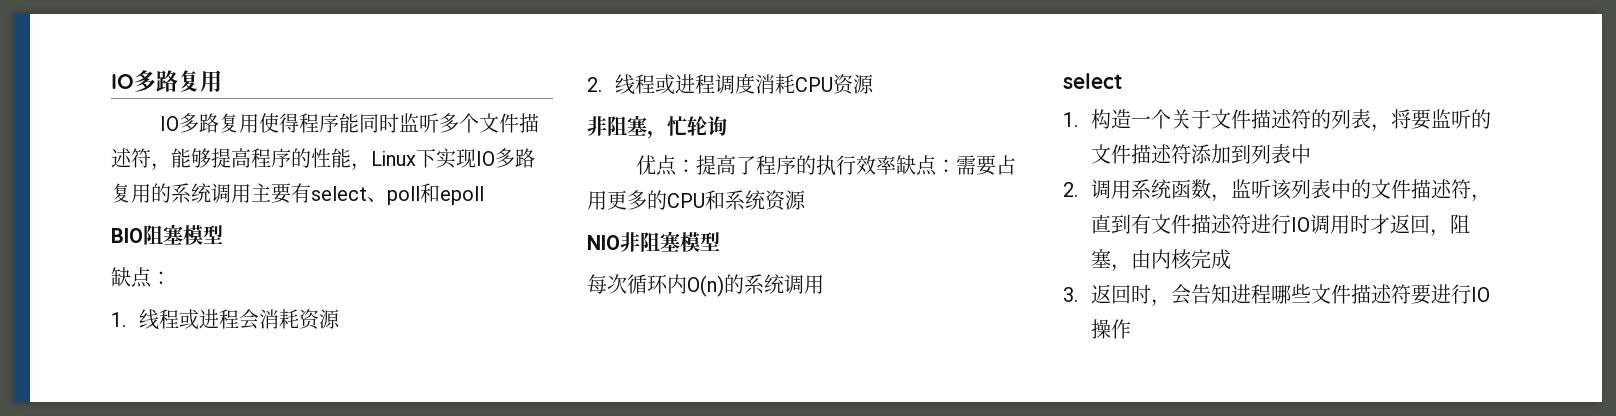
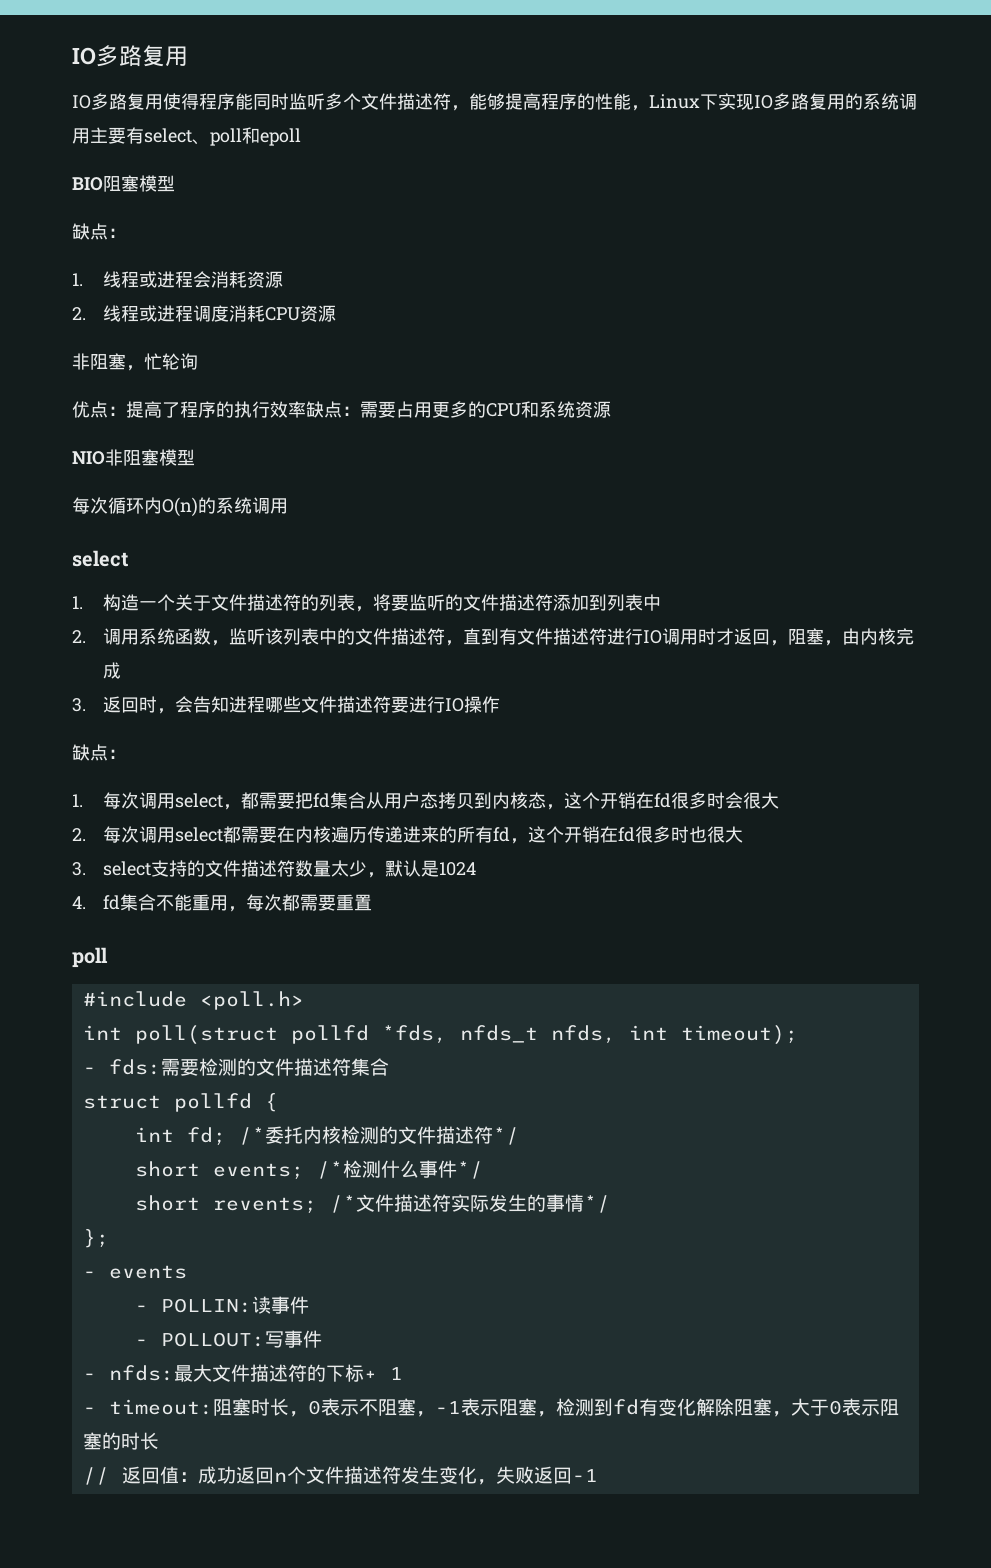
  3.返回时，会告知进程哪些文件描述符要进行IO操作
+ 缺点：
+ 1.每次调用select，都需要把fd集合从用户态拷贝到内核态，这个开销在fd很多时会很大
+ 2.每次调用select都需要在内核遍历传递进来的所有fd，这个开销在fd很多时也很大
+ 3. select支持的文件描述符数量太少，默认是1024
+ 4. fd集合不能重用，每次都需要重置
+ poll
+ #include <poll.h>
+ int poll(struct pollfd *fds, nfds_t nfds, int timeout);
+ - fds:需要检测的文件描述符集合
+ struct pollfd {
+ int fd; /*委托内核检测的文件描述符*/
+ short events; /*检测什么事件*/
+ short revents; /*文件描述符实际发生的事情*/
+ };
+ - events
+ - POLLIN:读事件
+ - POLLOUT:写事件
+ - nfds:最大文件描述符的下标+ 1
+ - timeout:阻塞时长，0表示不阻塞，-1表示阻塞，检测到fd有变化解除阻塞，大于0表示阻塞的时长
+ // 返回值：成功返回n个文件描述符发生变化，失败返回-1

